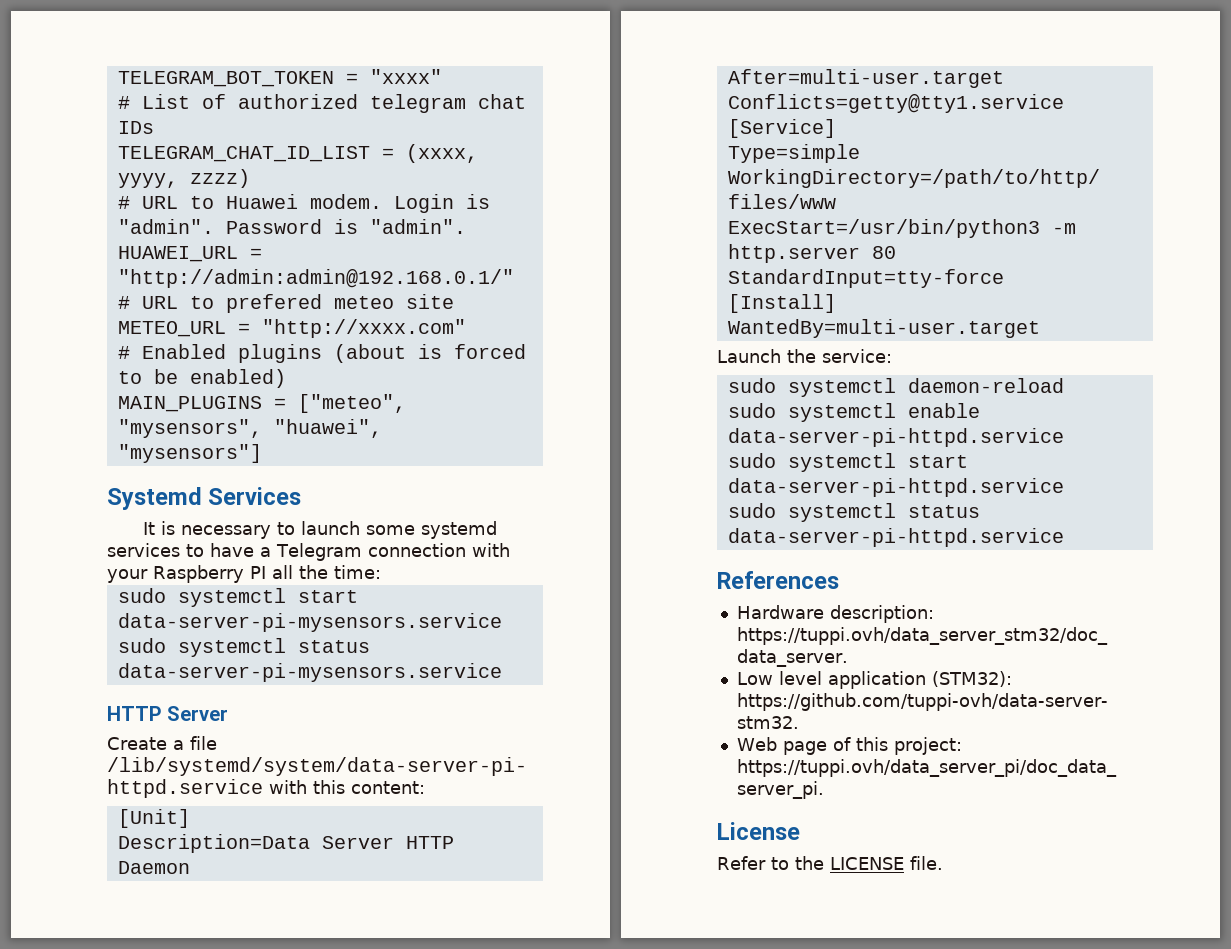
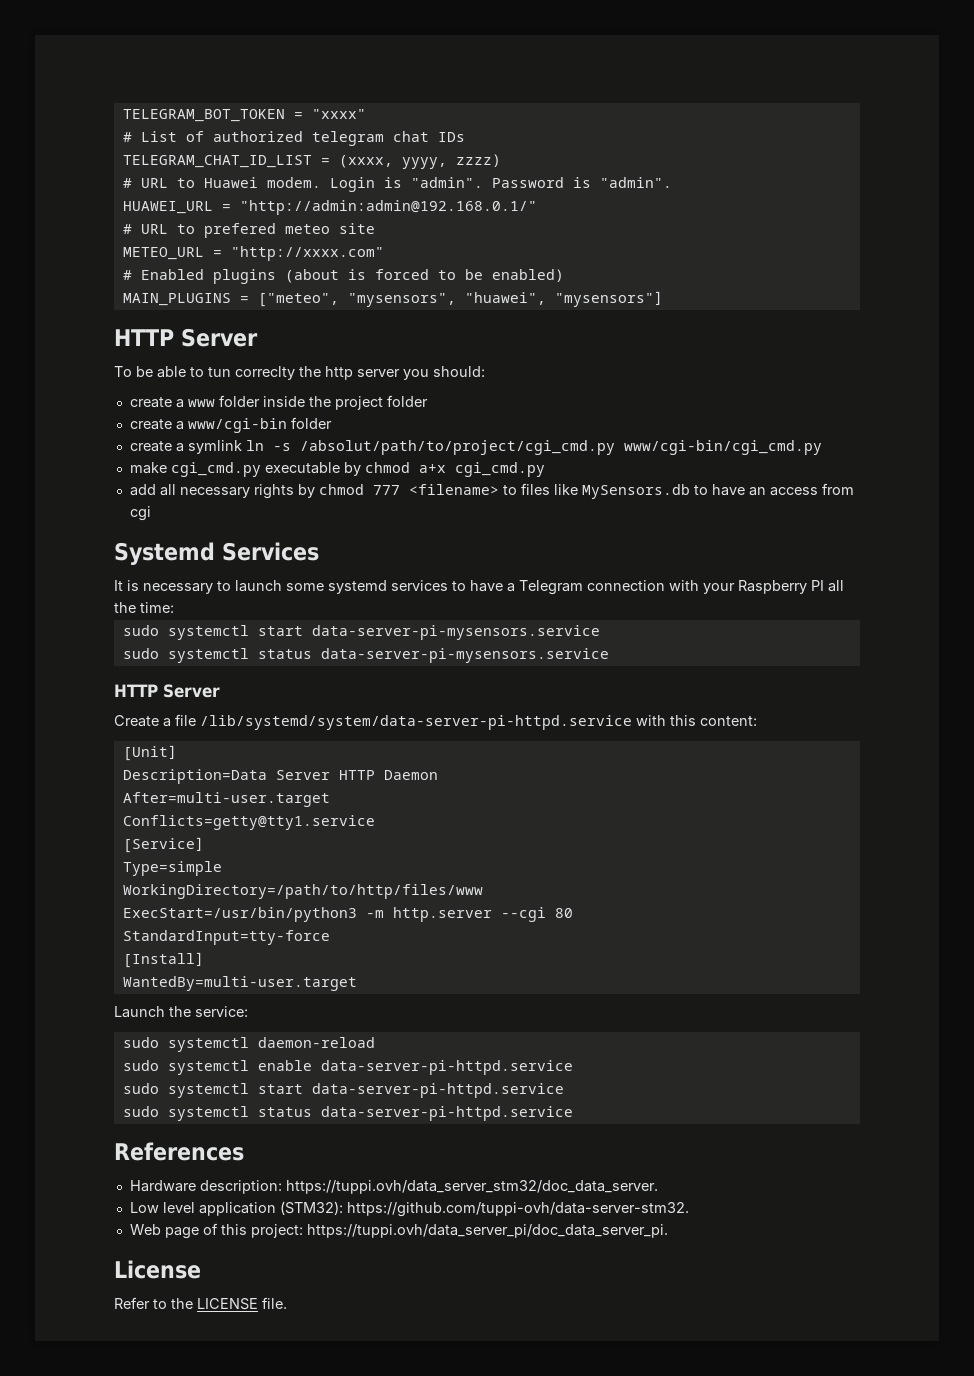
  MAIN_PLUGINS = ["meteo", "mysensors", "huawei", "mysensors"]
+ HTTP Server
+ To be able to tun correclty the http server you should:
+ create a www folder inside the project folder
+ create a www/cgi-bin folder
+ create a symlink ln -s /absolut/path/to/project/cgi_cmd.py www/cgi-bin/cgi_cmd.py
+ make cgi_cmd.py executable by chmod a+x cgi_cmd.py
+ add all necessary rights by chmod 777 <filename> to files like MySensors.db to have an access from cgi
- ExecStart=/usr/bin/python3 -m http.server 80
+ ExecStart=/usr/bin/python3 -m http.server --cgi 80

